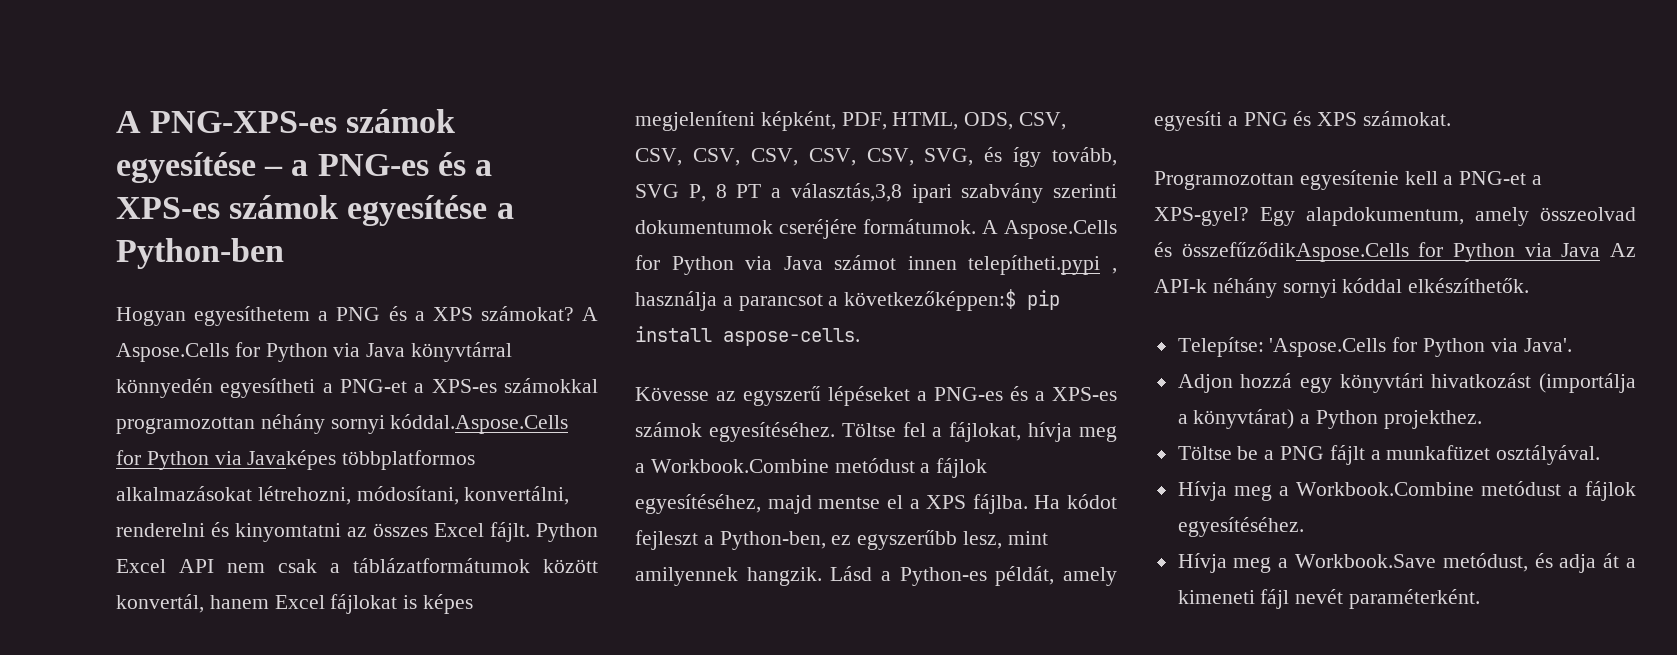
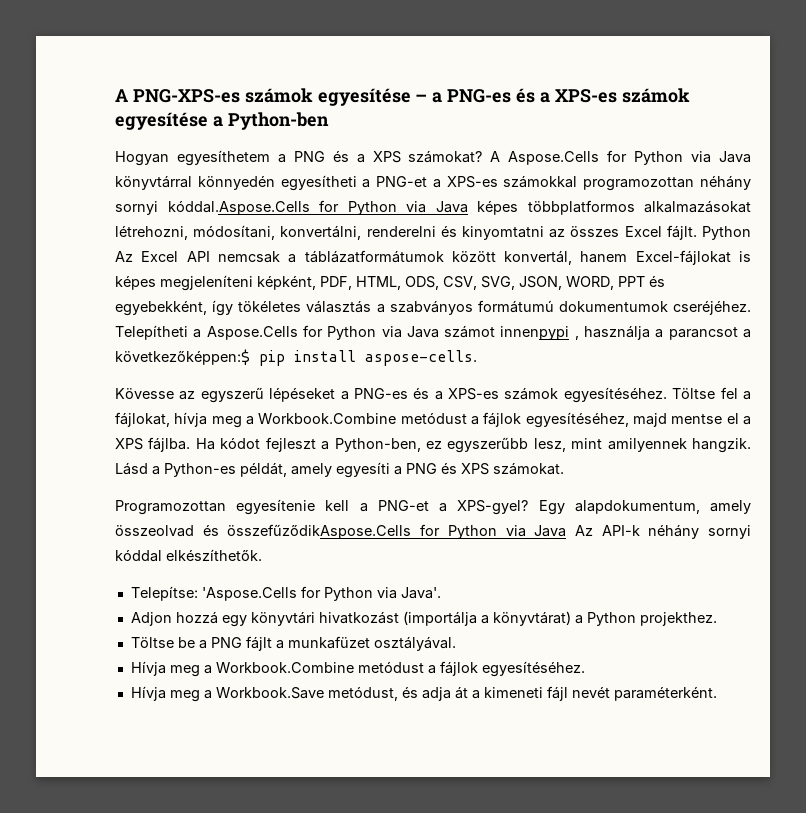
- A Aspose.Cells for Python via Java könyvtárral könnyedén egyesítheti a PNG-et a XPS-es számokkal programozottan néhány sornyi kóddal.Aspose.Cells for Python via Javaképes többplatformos alkalmazásokat létrehozni, módosítani, konvertálni, renderelni és kinyomtatni az összes Excel fájlt.
+ A Aspose.Cells for Python via Java könyvtárral könnyedén egyesítheti a PNG-et a XPS-es számokkal programozottan néhány sornyi kóddal.Aspose.Cells for Python via Java képes többplatformos alkalmazásokat létrehozni, módosítani, konvertálni, renderelni és kinyomtatni az összes Excel fájlt.
- Python Excel API nem csak a táblázatformátumok között konvertál, hanem Excel fájlokat is képes megjeleníteni képként, PDF, HTML, ODS, CSV, CSV, CSV, CSV, CSV, CSV, SVG, és így tovább, SVG P, 8 PT a választás,3,8 ipari szabvány szerinti dokumentumok cseréjére formátumok. A Aspose.Cells for Python via Java számot innen telepítheti.pypi , használja a parancsot a következőképpen:$ pip install aspose-cells.
+ Python Az Excel API nemcsak a táblázatformátumok között konvertál, hanem Excel-fájlokat is képes megjeleníteni képként, PDF, HTML, ODS, CSV, SVG, JSON, WORD, PPT és egyebekként, így tökéletes választás a szabványos formátumú dokumentumok cseréjéhez. Telepítheti a Aspose.Cells for Python via Java számot innenpypi , használja a parancsot a következőképpen:$ pip install aspose-cells.

